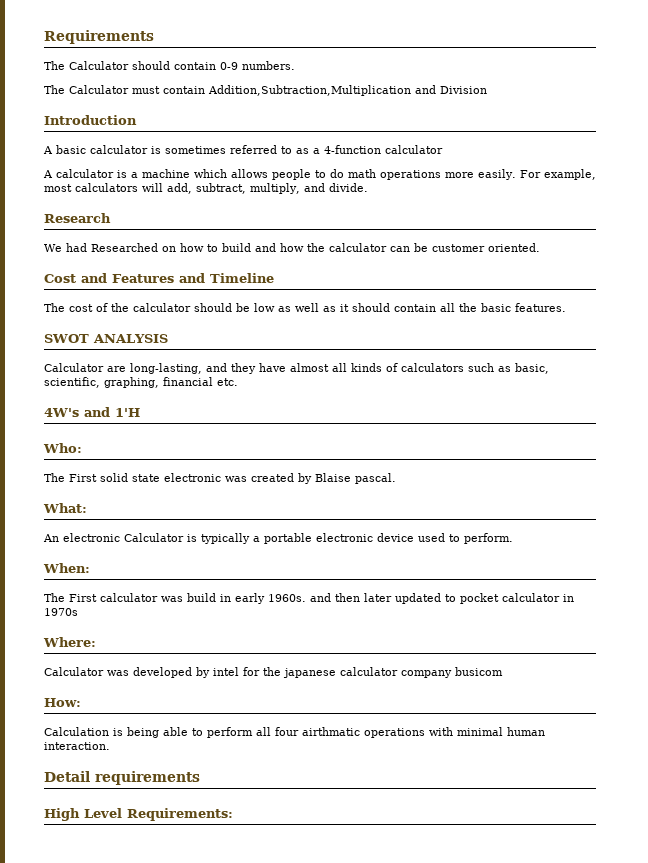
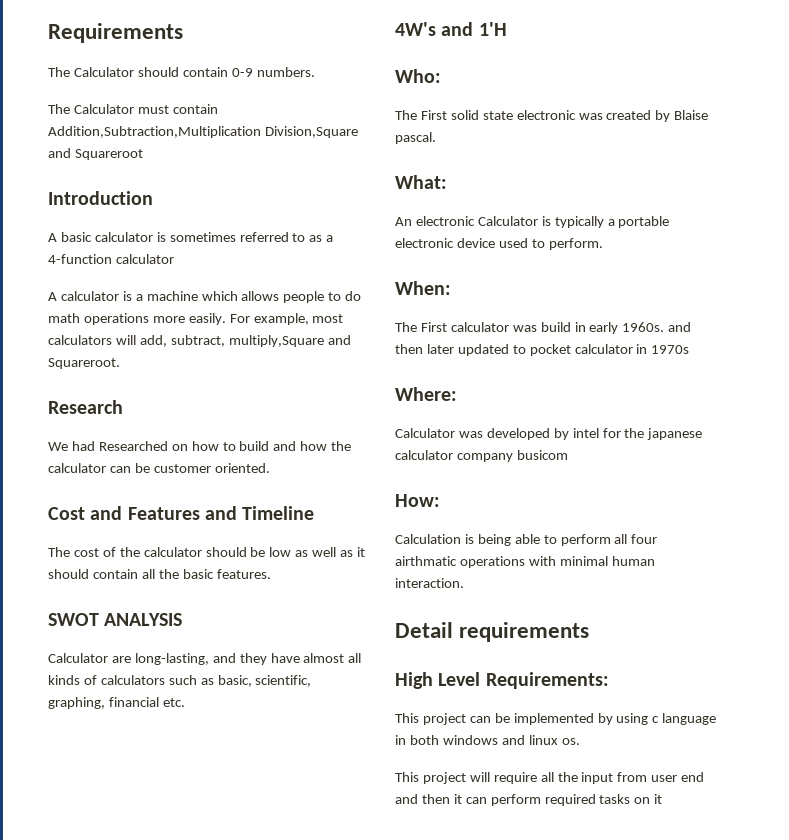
- The Calculator must contain Addition,Subtraction,Multiplication and Division
+ The Calculator must contain Addition,Subtraction,Multiplication Division,Square and Squareroot
- For example, most calculators will add, subtract, multiply, and divide.
+ For example, most calculators will add, subtract, multiply,Square and Squareroot.
+ This project can be implemented by using c language in both windows and linux os.
+ This project will require all the input from user end and then it can perform required tasks on it

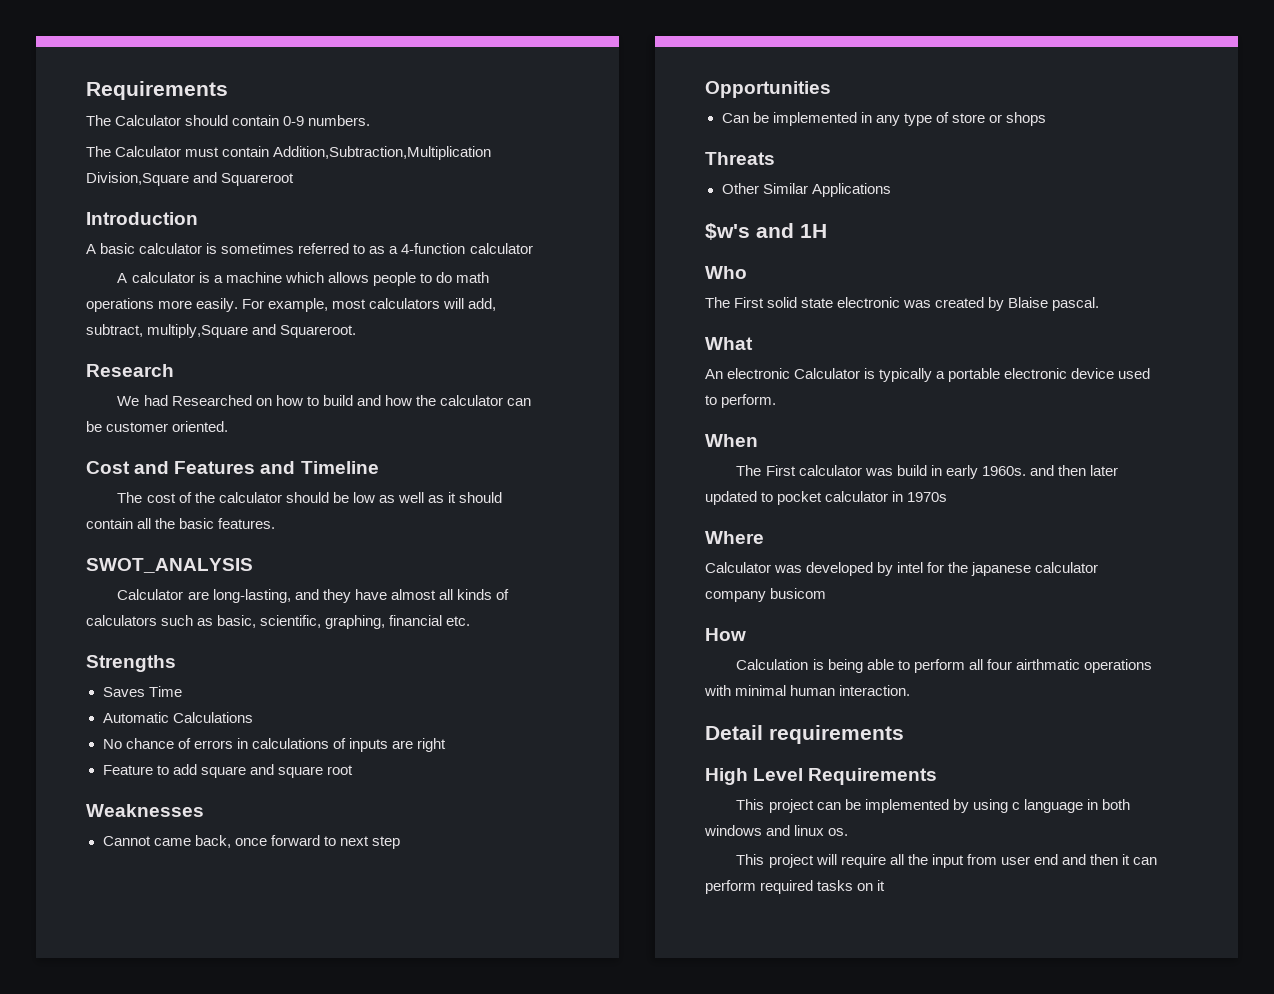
- SWOT ANALYSIS
+ SWOT_ANALYSIS
- 4W's and 1'H
- Who:
+ Strengths
+ Saves Time
+ Automatic Calculations
+ No chance of errors in calculations of inputs are right
+ Feature to add square and square root
+ Weaknesses
+ Cannot came back, once forward to next step
+ Opportunities
+ Can be implemented in any type of store or shops
+ Threats
+ Other Similar Applications
+ $w's and 1H
+ Who
- What:
+ What
- When:
+ When
- Where:
+ Where
- How:
+ How
- High Level Requirements:
+ High Level Requirements

